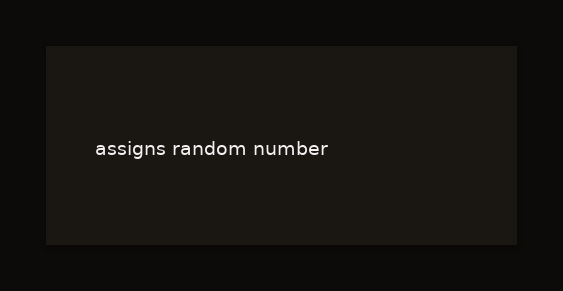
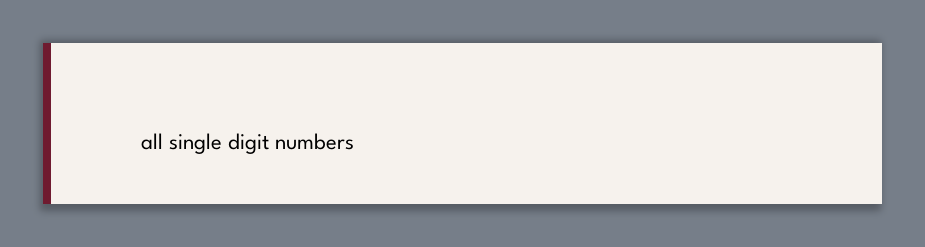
- assigns random number
+ all single digit numbers

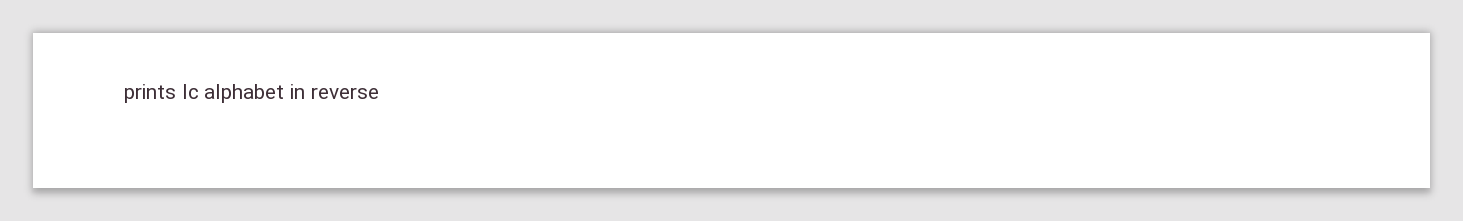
- all single digit numbers
+ prints lc alphabet in reverse

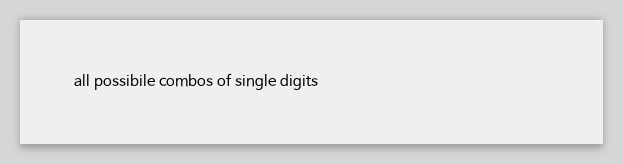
- prints lc alphabet in reverse
+ all possibile combos of single digits

